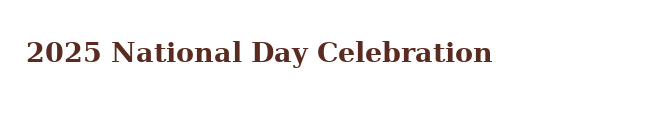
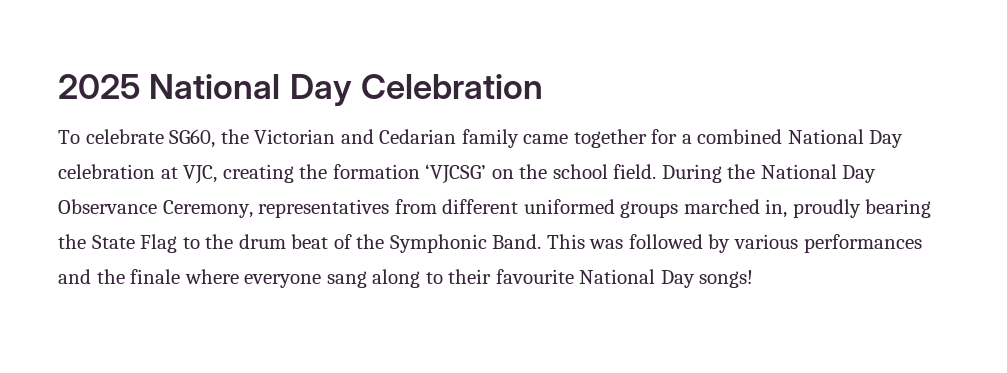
+ To celebrate SG60, the Victorian and Cedarian family came together for a combined National Day celebration at VJC, creating the formation ‘VJCSG’ on the school field. During the National Day Observance Ceremony, representatives from different uniformed groups marched in, proudly bearing the State Flag to the drum beat of the Symphonic Band. This was followed by various performances and the finale where everyone sang along to their favourite National Day songs!

